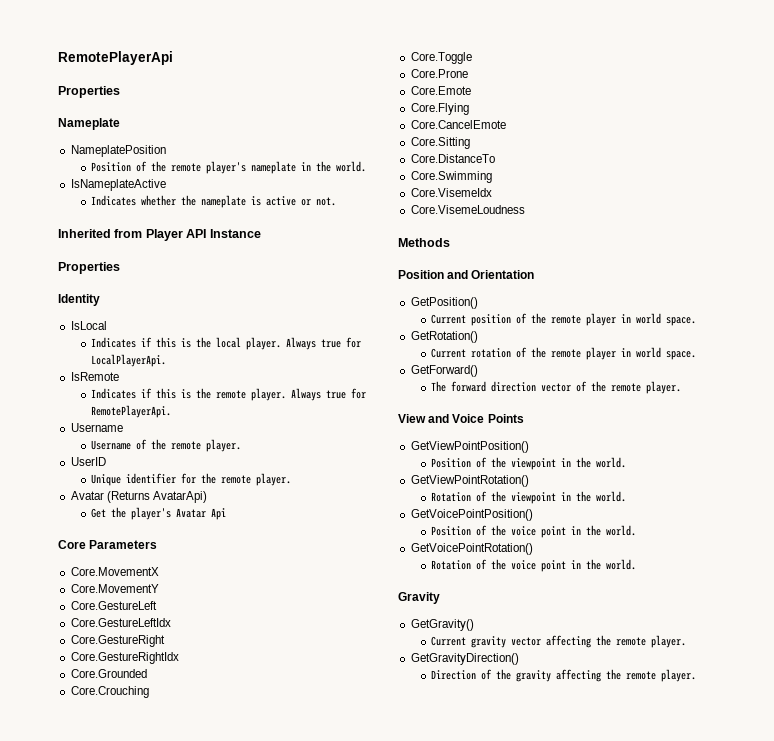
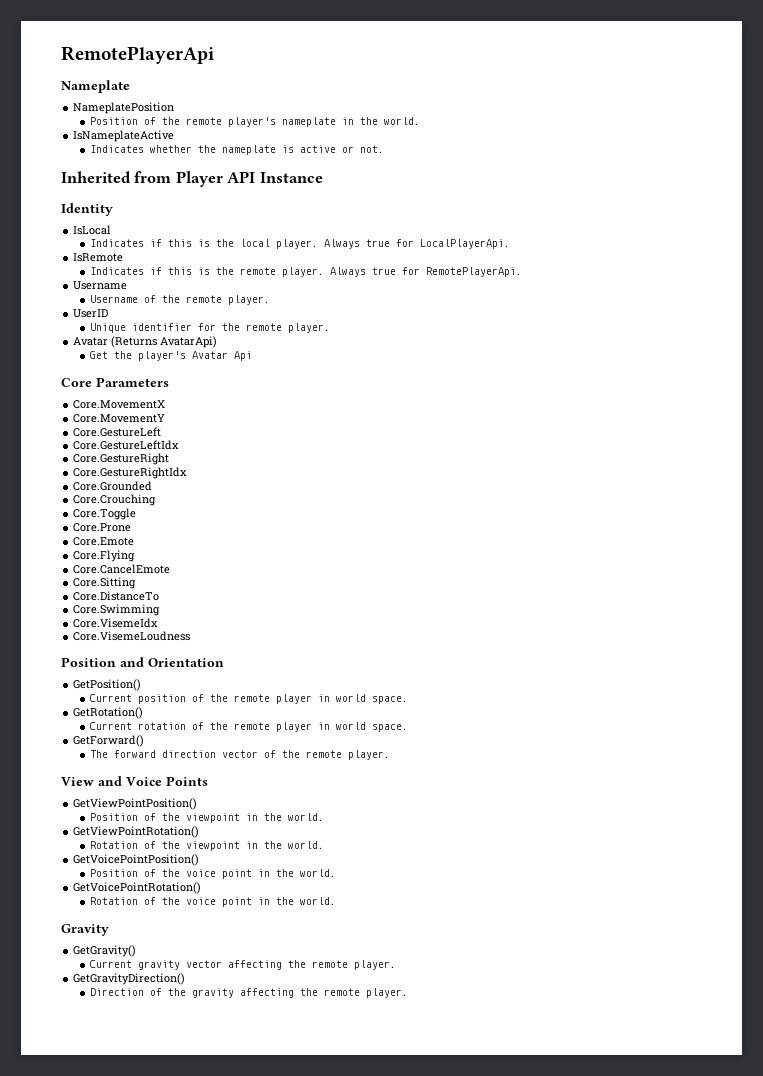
  RemotePlayerApi
- Properties
  Inherited from Player API Instance
- Properties
- Methods

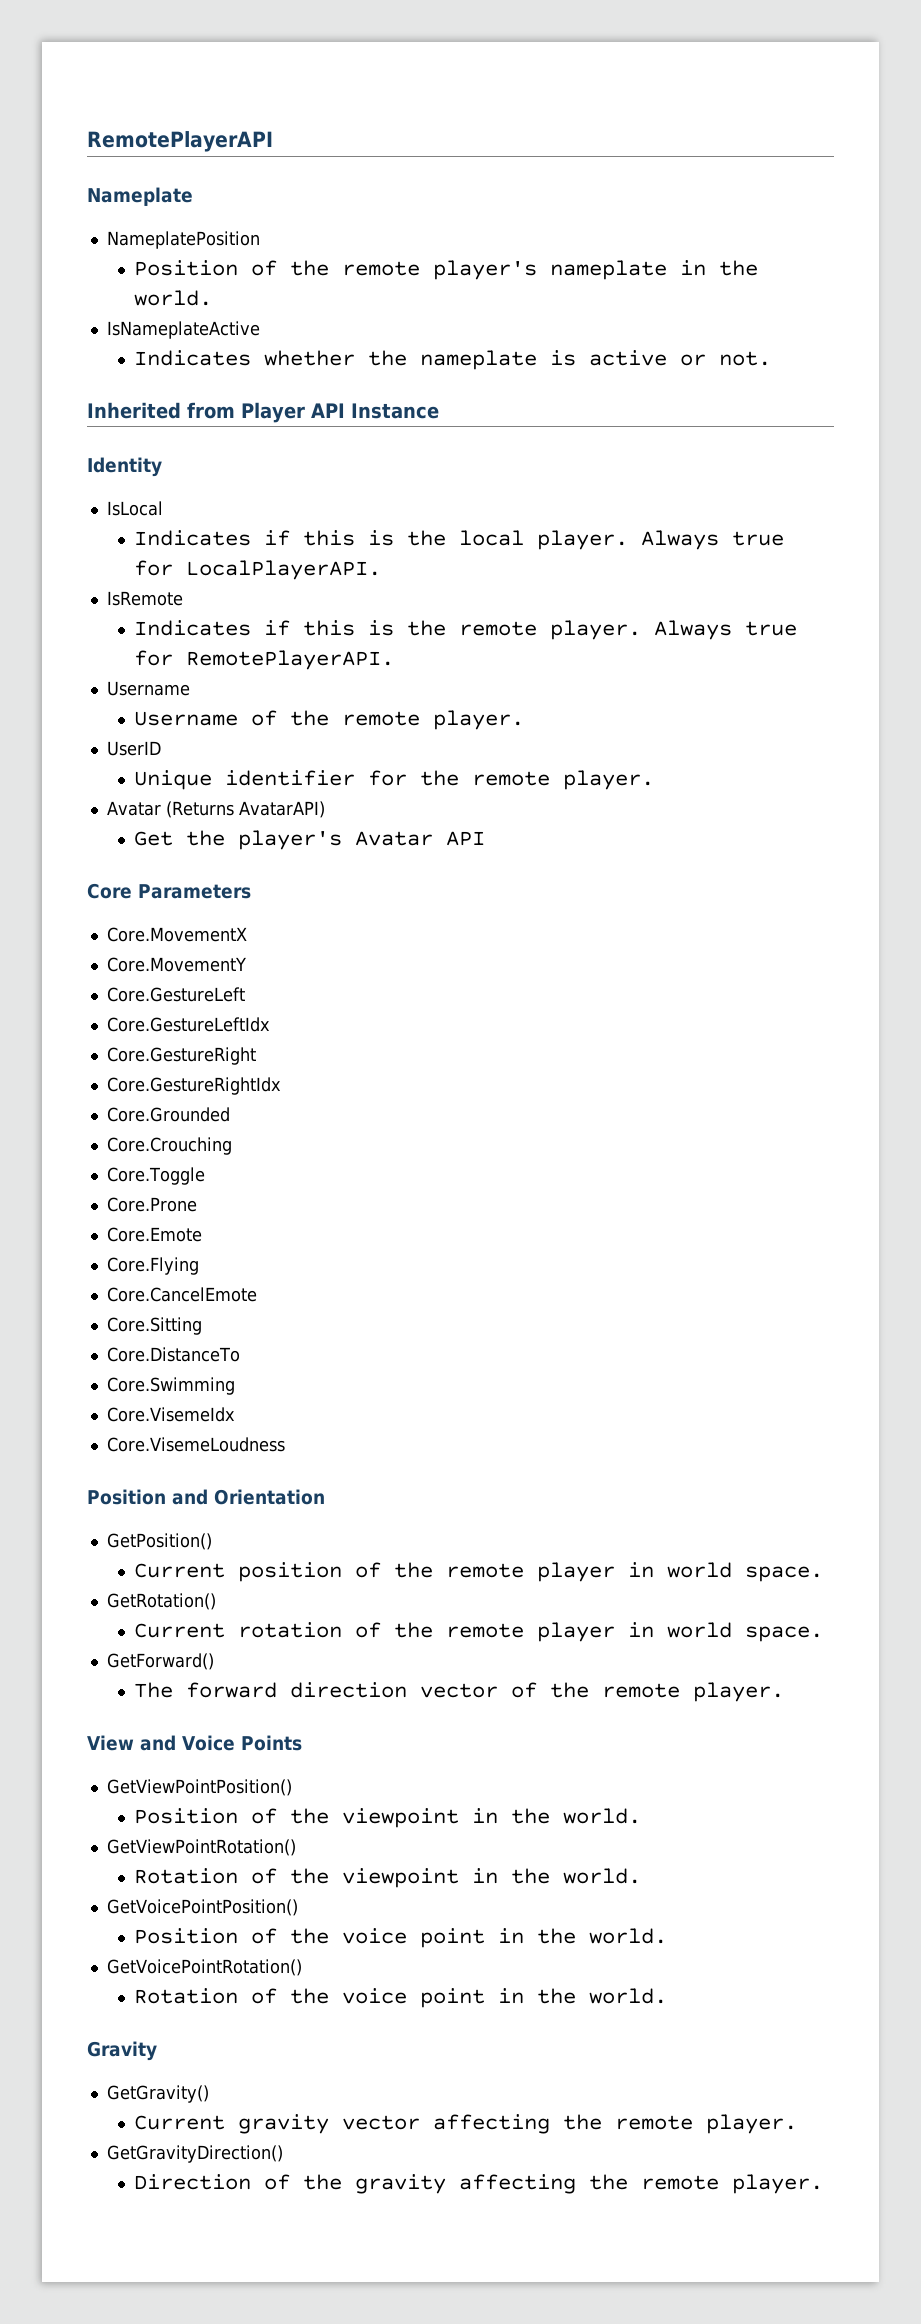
- RemotePlayerApi
+ RemotePlayerAPI
- Always true for LocalPlayerApi.
+ Always true for LocalPlayerAPI.
- Always true for RemotePlayerApi.
+ Always true for RemotePlayerAPI.
- Avatar (Returns AvatarApi)
+ Avatar (Returns AvatarAPI)
- Get the player's Avatar Api
+ Get the player's Avatar API

